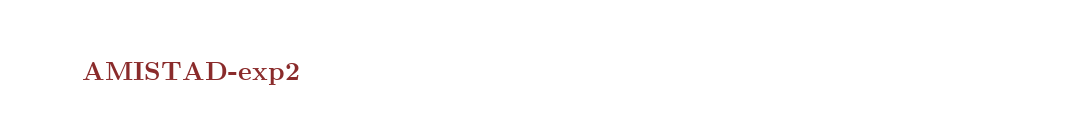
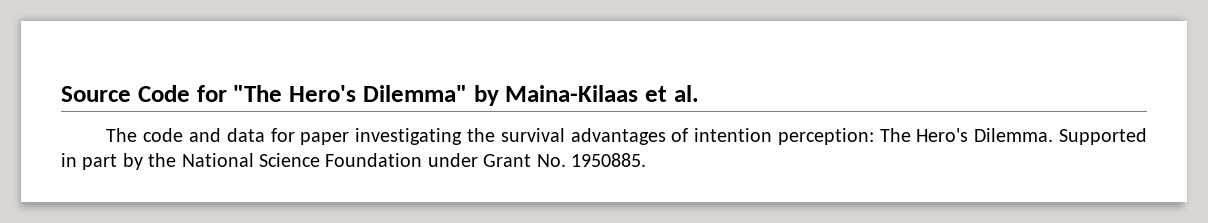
- AMISTAD-exp2
+ Source Code for "The Hero's Dilemma" by Maina-Kilaas et al.
+ The code and data for paper investigating the survival advantages of intention perception: The Hero's Dilemma. Supported in part by the National Science Foundation under Grant No. 1950885.

